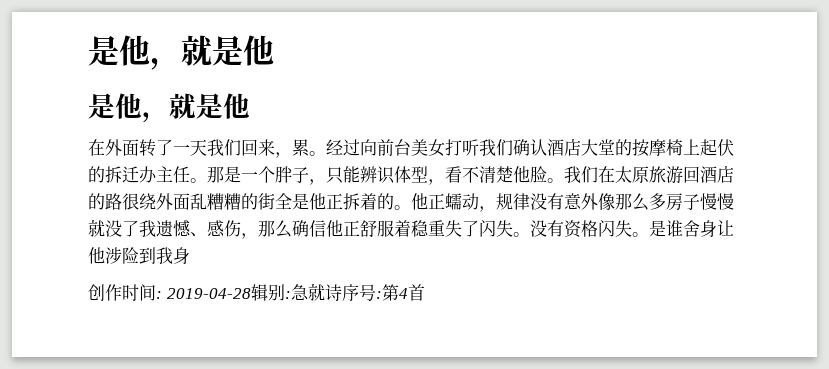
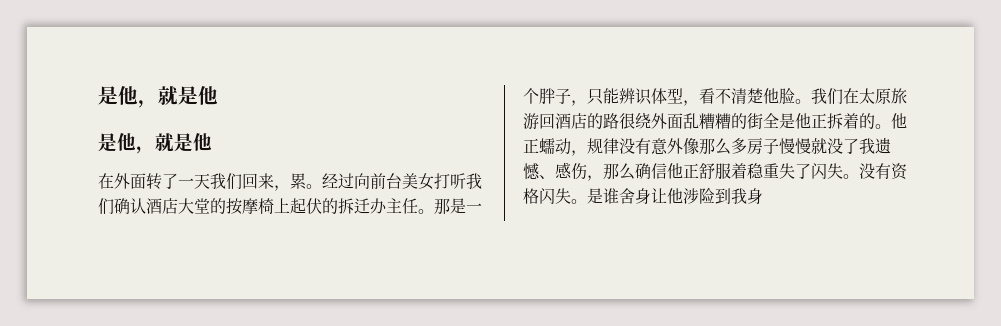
- 创作时间: 2019-04-28辑别:急就诗序号:第4首

